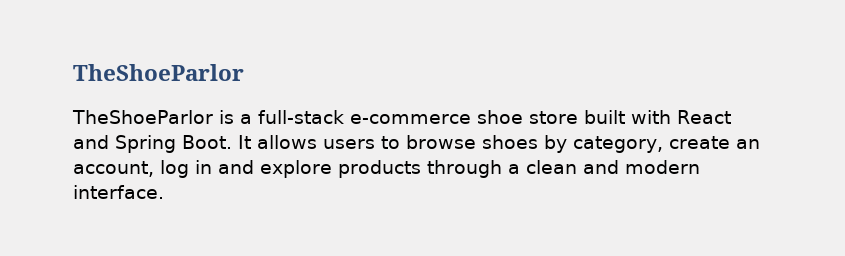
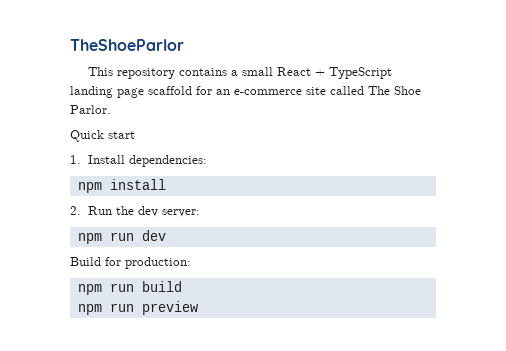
- TheShoeParlor is a full-stack e-commerce shoe store built with React and Spring Boot. It allows users to browse shoes by category, create an account, log in and explore products through a clean and modern interface.
+ This repository contains a small React + TypeScript landing page scaffold for an e-commerce site called The Shoe Parlor.
+ Quick start
+ 1. Install dependencies:
+ npm install
+ 2. Run the dev server:
+ npm run dev
+ Build for production:
+ npm run build
+ npm run preview

